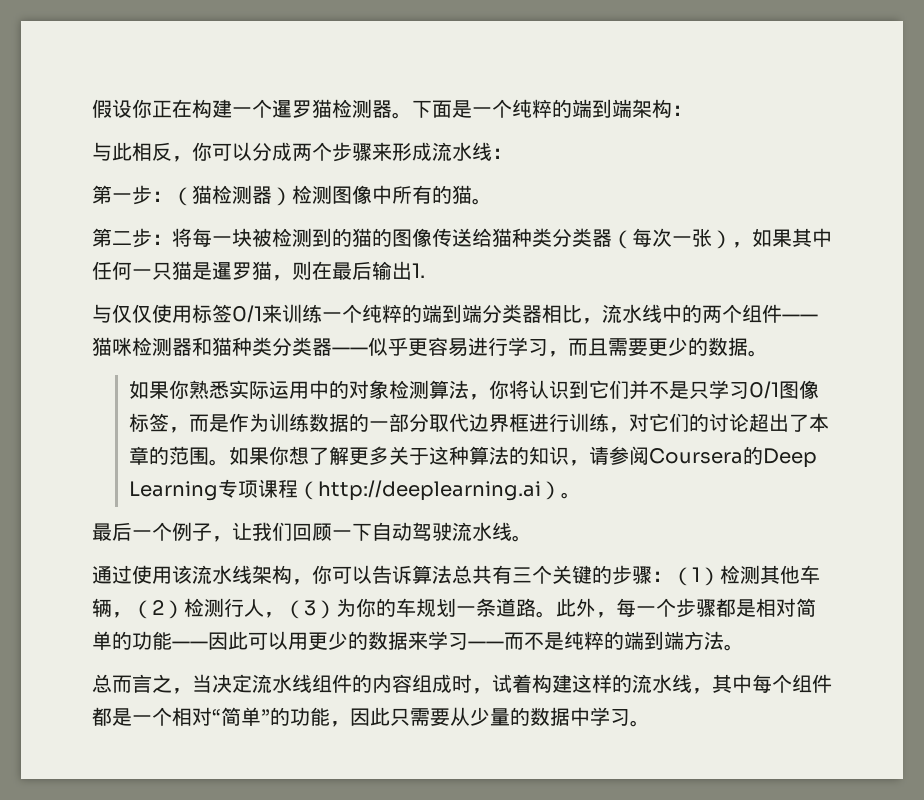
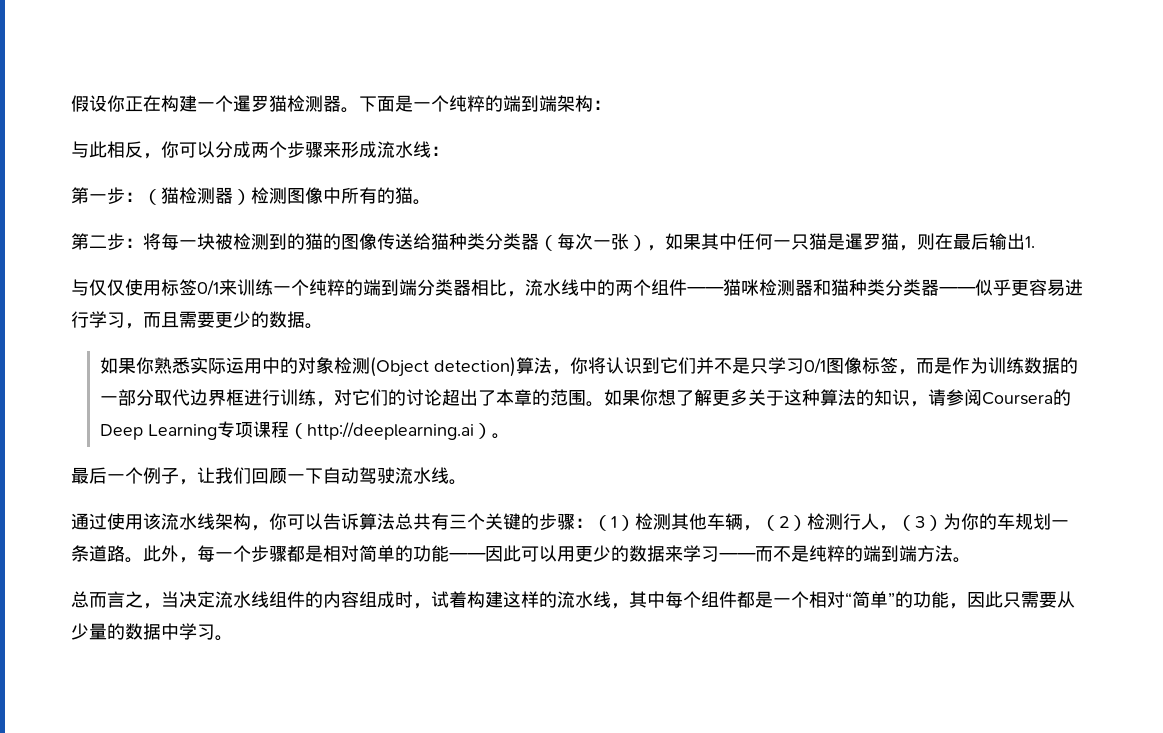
- 如果你熟悉实际运用中的对象检测算法，你将认识到它们并不是只学习0/1图像标签，而是作为训练数据的一部分取代边界框进行训练，对它们的讨论超出了本章的范围。
+ 如果你熟悉实际运用中的对象检测(Object detection)算法，你将认识到它们并不是只学习0/1图像标签，而是作为训练数据的一部分取代边界框进行训练，对它们的讨论超出了本章的范围。

